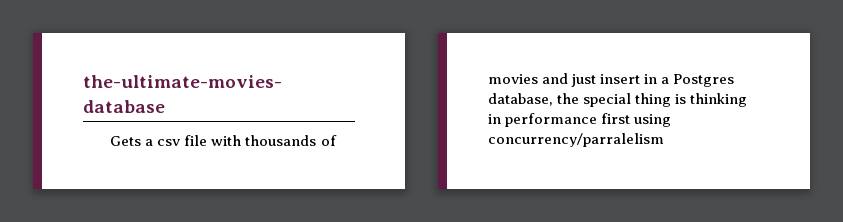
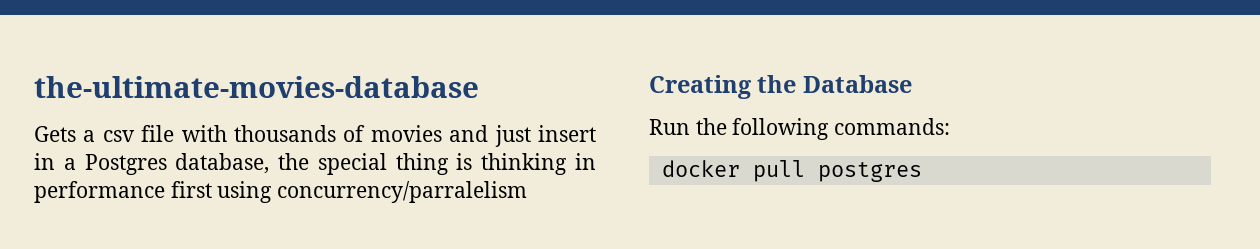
+ Creating the Database
+ Run the following commands:
+ docker pull postgres

